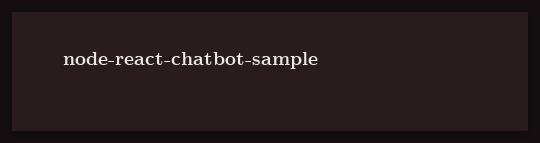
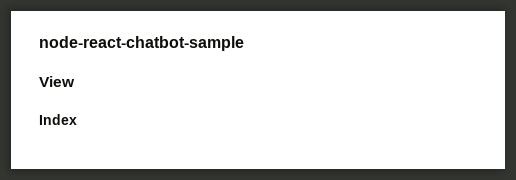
+ View
+ Index

